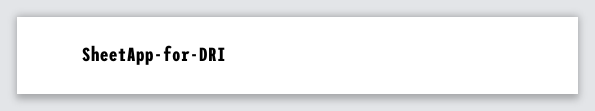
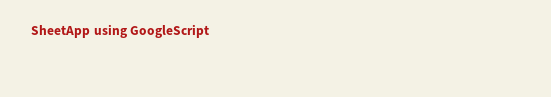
- SheetApp-for-DRI
+ SheetApp using GoogleScript

